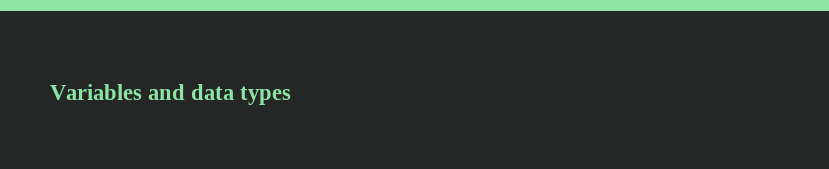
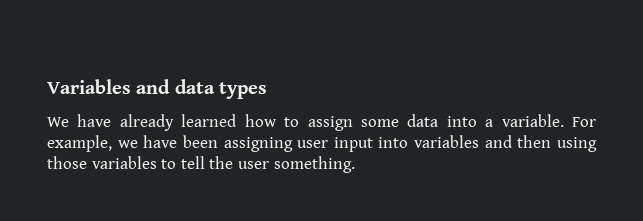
+ We have already learned how to assign some data into a variable. For example, we have been assigning user input into variables and then using those variables to tell the user something.

